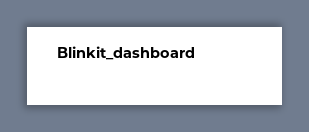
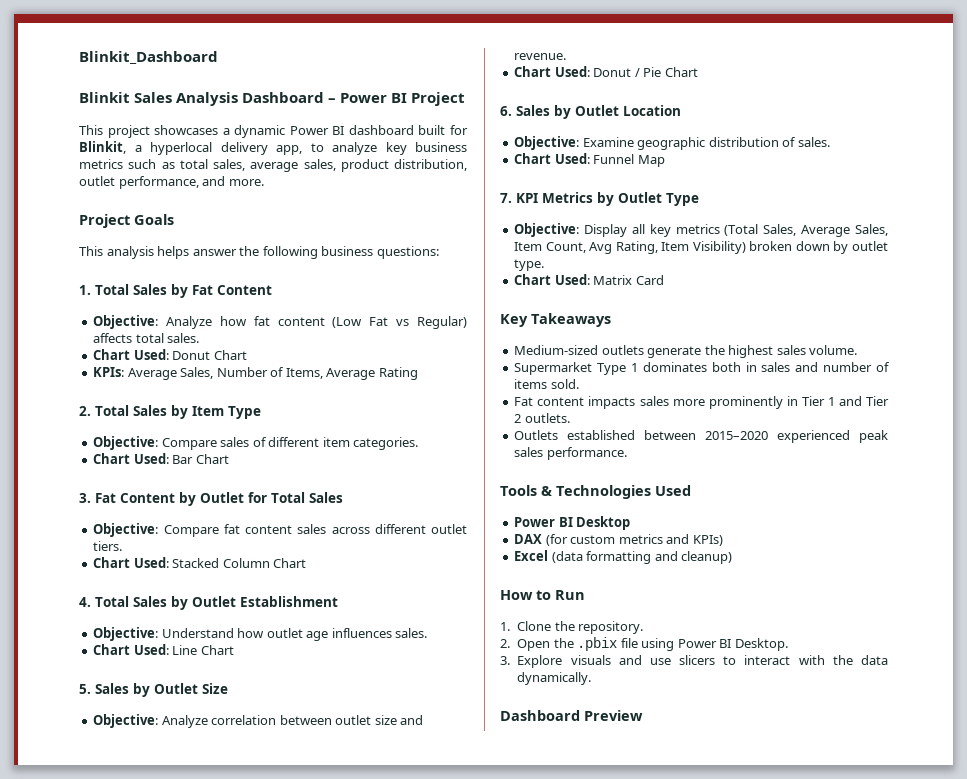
- Blinkit_dashboard
+ Blinkit_Dashboard
+ Blinkit Sales Analysis Dashboard – Power BI Project
+ This project showcases a dynamic Power BI dashboard built for Blinkit, a hyperlocal delivery app, to analyze key business metrics such as total sales, average sales, product distribution, outlet performance, and more.
+ Project Goals
+ This analysis helps answer the following business questions:
+ 1. Total Sales by Fat Content
+ Objective: Analyze how fat content (Low Fat vs Regular) affects total sales.
+ Chart Used: Donut Chart
+ KPIs: Average Sales, Number of Items, Average Rating
+ 2. Total Sales by Item Type
+ Objective: Compare sales of different item categories.
+ Chart Used: Bar Chart
+ 3. Fat Content by Outlet for Total Sales
+ Objective: Compare fat content sales across different outlet tiers.
+ Chart Used: Stacked Column Chart
+ 4. Total Sales by Outlet Establishment
+ Objective: Understand how outlet age influences sales.
+ Chart Used: Line Chart
+ 5. Sales by Outlet Size
+ Objective: Analyze correlation between outlet size and revenue.
+ Chart Used: Donut / Pie Chart
+ 6. Sales by Outlet Location
+ Objective: Examine geographic distribution of sales.
+ Chart Used: Funnel Map
+ 7. KPI Metrics by Outlet Type
+ Objective: Display all key metrics (Total Sales, Average Sales, Item Count, Avg Rating, Item Visibility) broken down by outlet type.
+ Chart Used: Matrix Card
+ Key Takeaways
+ Medium-sized outlets generate the highest sales volume.
+ Supermarket Type 1 dominates both in sales and number of items sold.
+ Fat content impacts sales more prominently in Tier 1 and Tier 2 outlets.
+ Outlets established between 2015–2020 experienced peak sales performance.
+ Tools & Technologies Used
+ Power BI Desktop
+ DAX (for custom metrics and KPIs)
+ Excel (data formatting and cleanup)
+ How to Run
+ 1. Clone the repository.
+ 2. Open the .pbix file using Power BI Desktop.
+ 3. Explore visuals and use slicers to interact with the data dynamically.
+ Dashboard Preview

